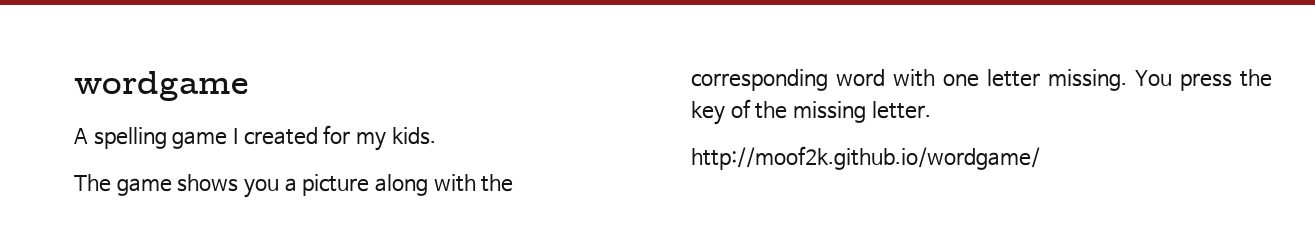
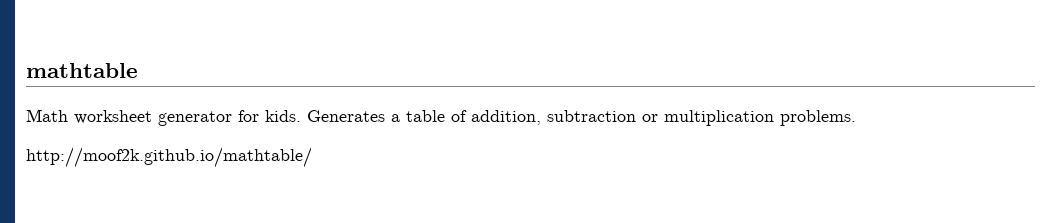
- wordgame
- A spelling game I created for my kids.
- The game shows you a picture along with the corresponding word with one letter missing. You press the key of the missing letter.
- http://moof2k.github.io/wordgame/
+ mathtable
+ Math worksheet generator for kids. Generates a table of addition, subtraction or multiplication problems.
+ http://moof2k.github.io/mathtable/

